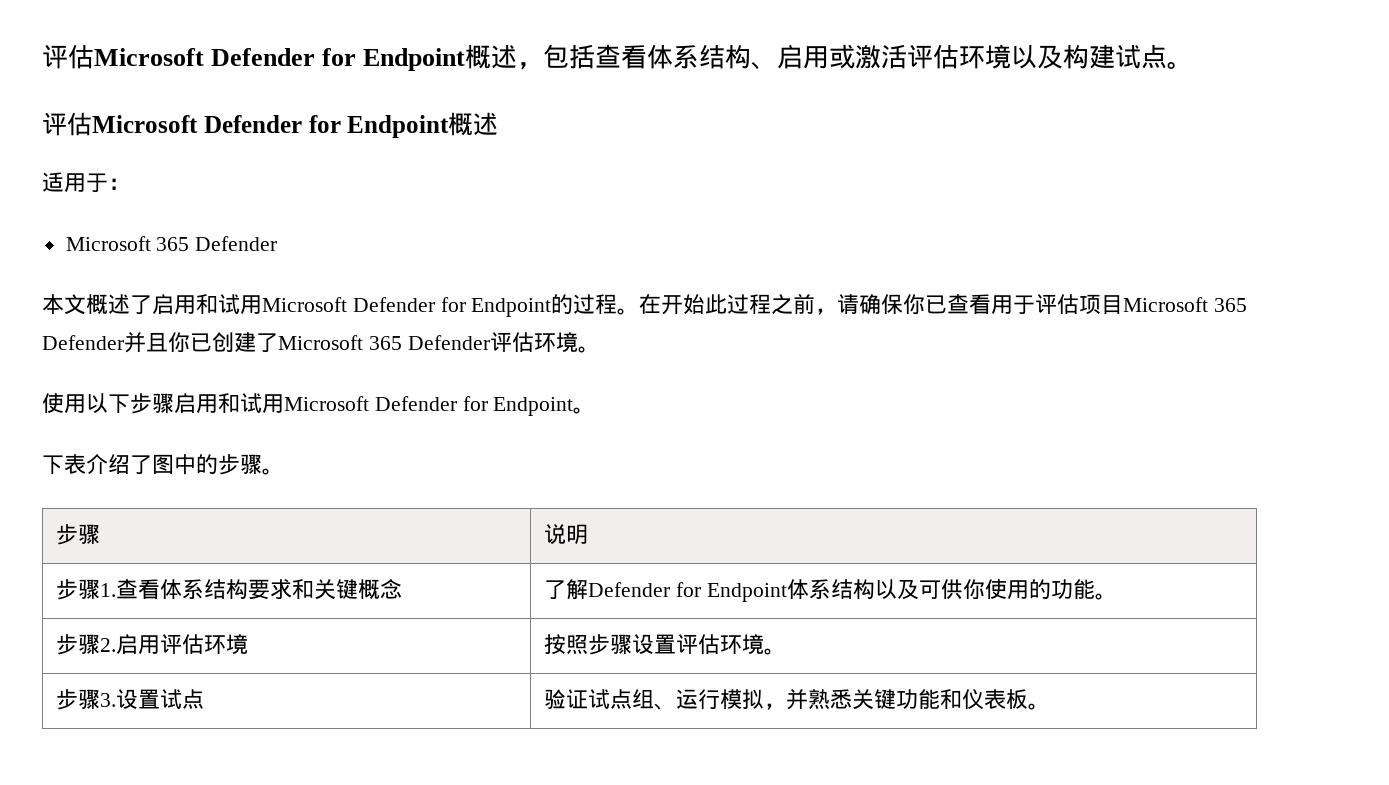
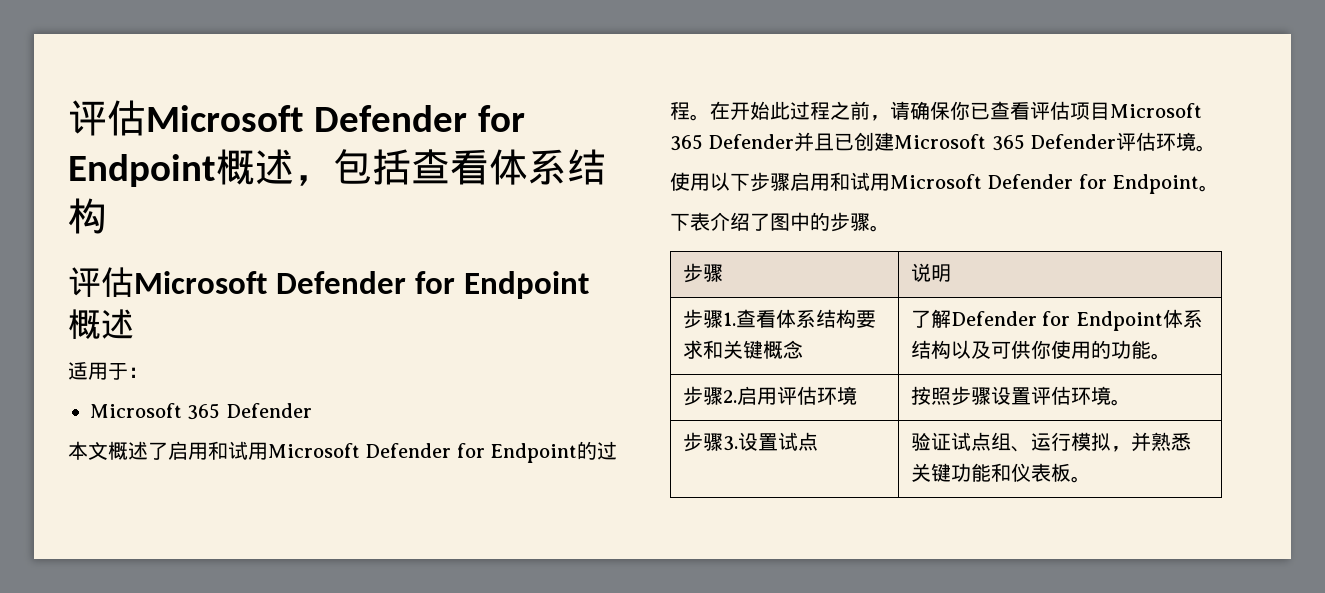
- 评估Microsoft Defender for Endpoint概述，包括查看体系结构、启用或激活评估环境以及构建试点。
+ 评估Microsoft Defender for Endpoint概述，包括查看体系结构
- 在开始此过程之前，请确保你已查看用于评估项目Microsoft 365 Defender并且你已创建了Microsoft 365 Defender评估环境。
+ 在开始此过程之前，请确保你已查看评估项目Microsoft 365 Defender并且已创建Microsoft 365 Defender评估环境。

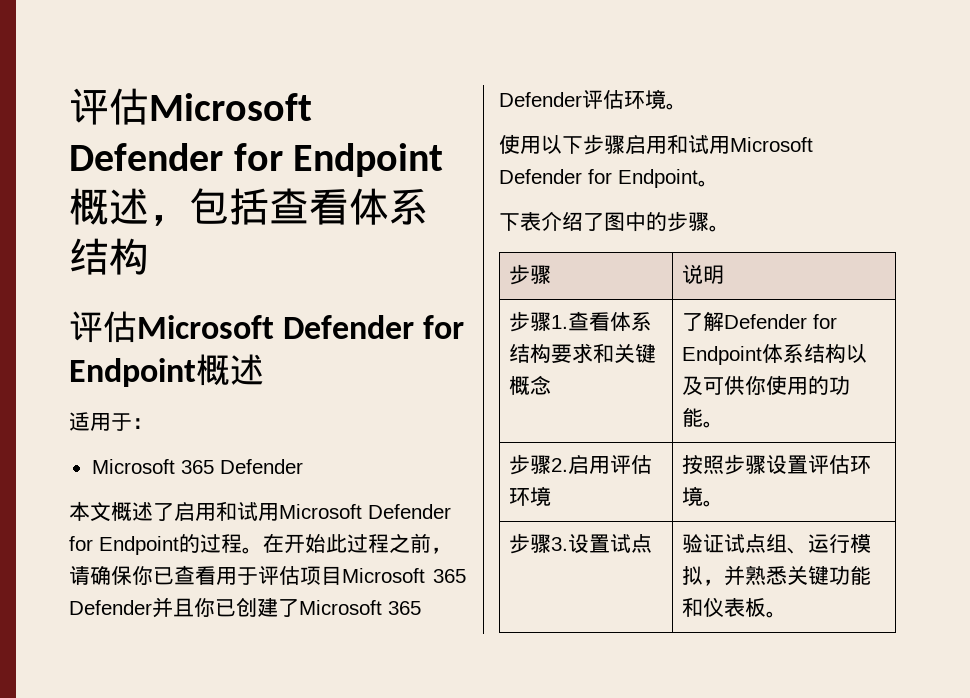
- 在开始此过程之前，请确保你已查看评估项目Microsoft 365 Defender并且已创建Microsoft 365 Defender评估环境。
+ 在开始此过程之前，请确保你已查看用于评估项目Microsoft 365 Defender并且你已创建了Microsoft 365 Defender评估环境。

